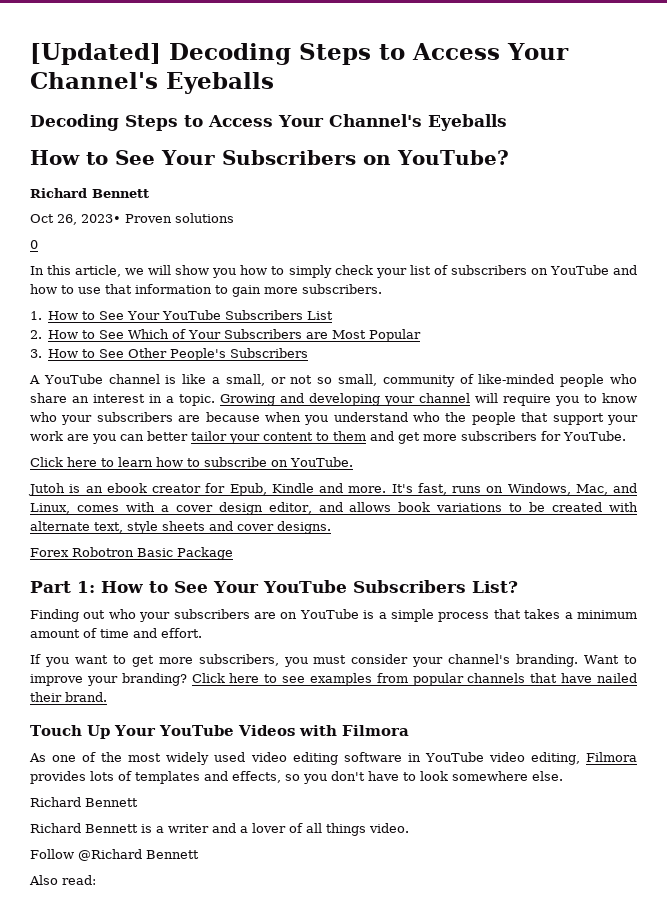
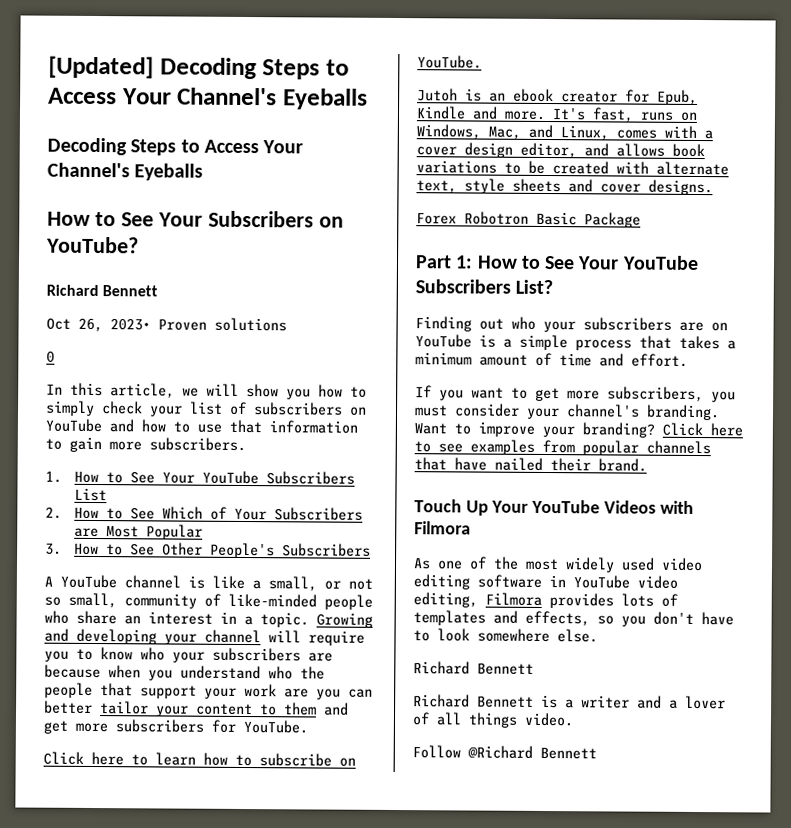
- Also read:

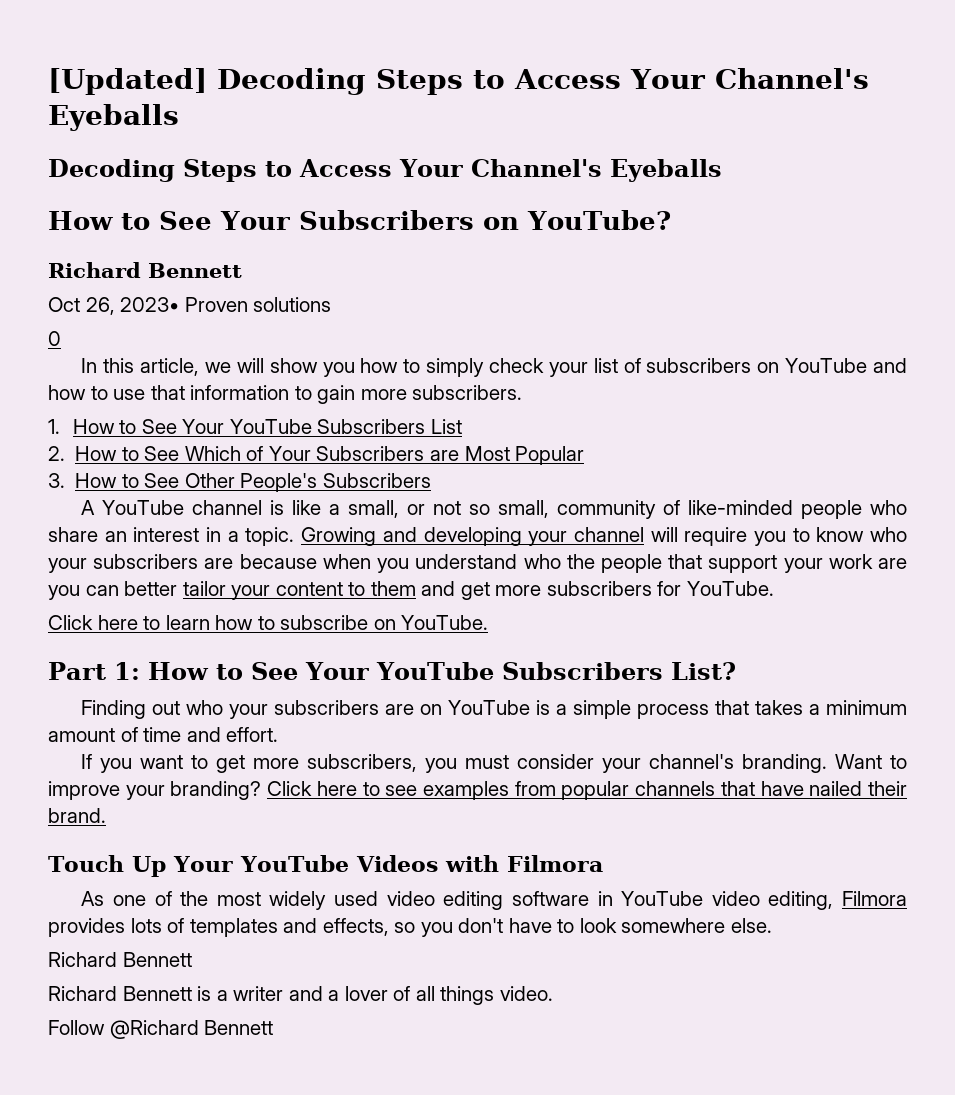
- Jutoh is an ebook creator for Epub, Kindle and more. It's fast, runs on Windows, Mac, and Linux, comes with a cover design editor, and allows book variations to be created with alternate text, style sheets and cover designs.
- Forex Robotron Basic Package

